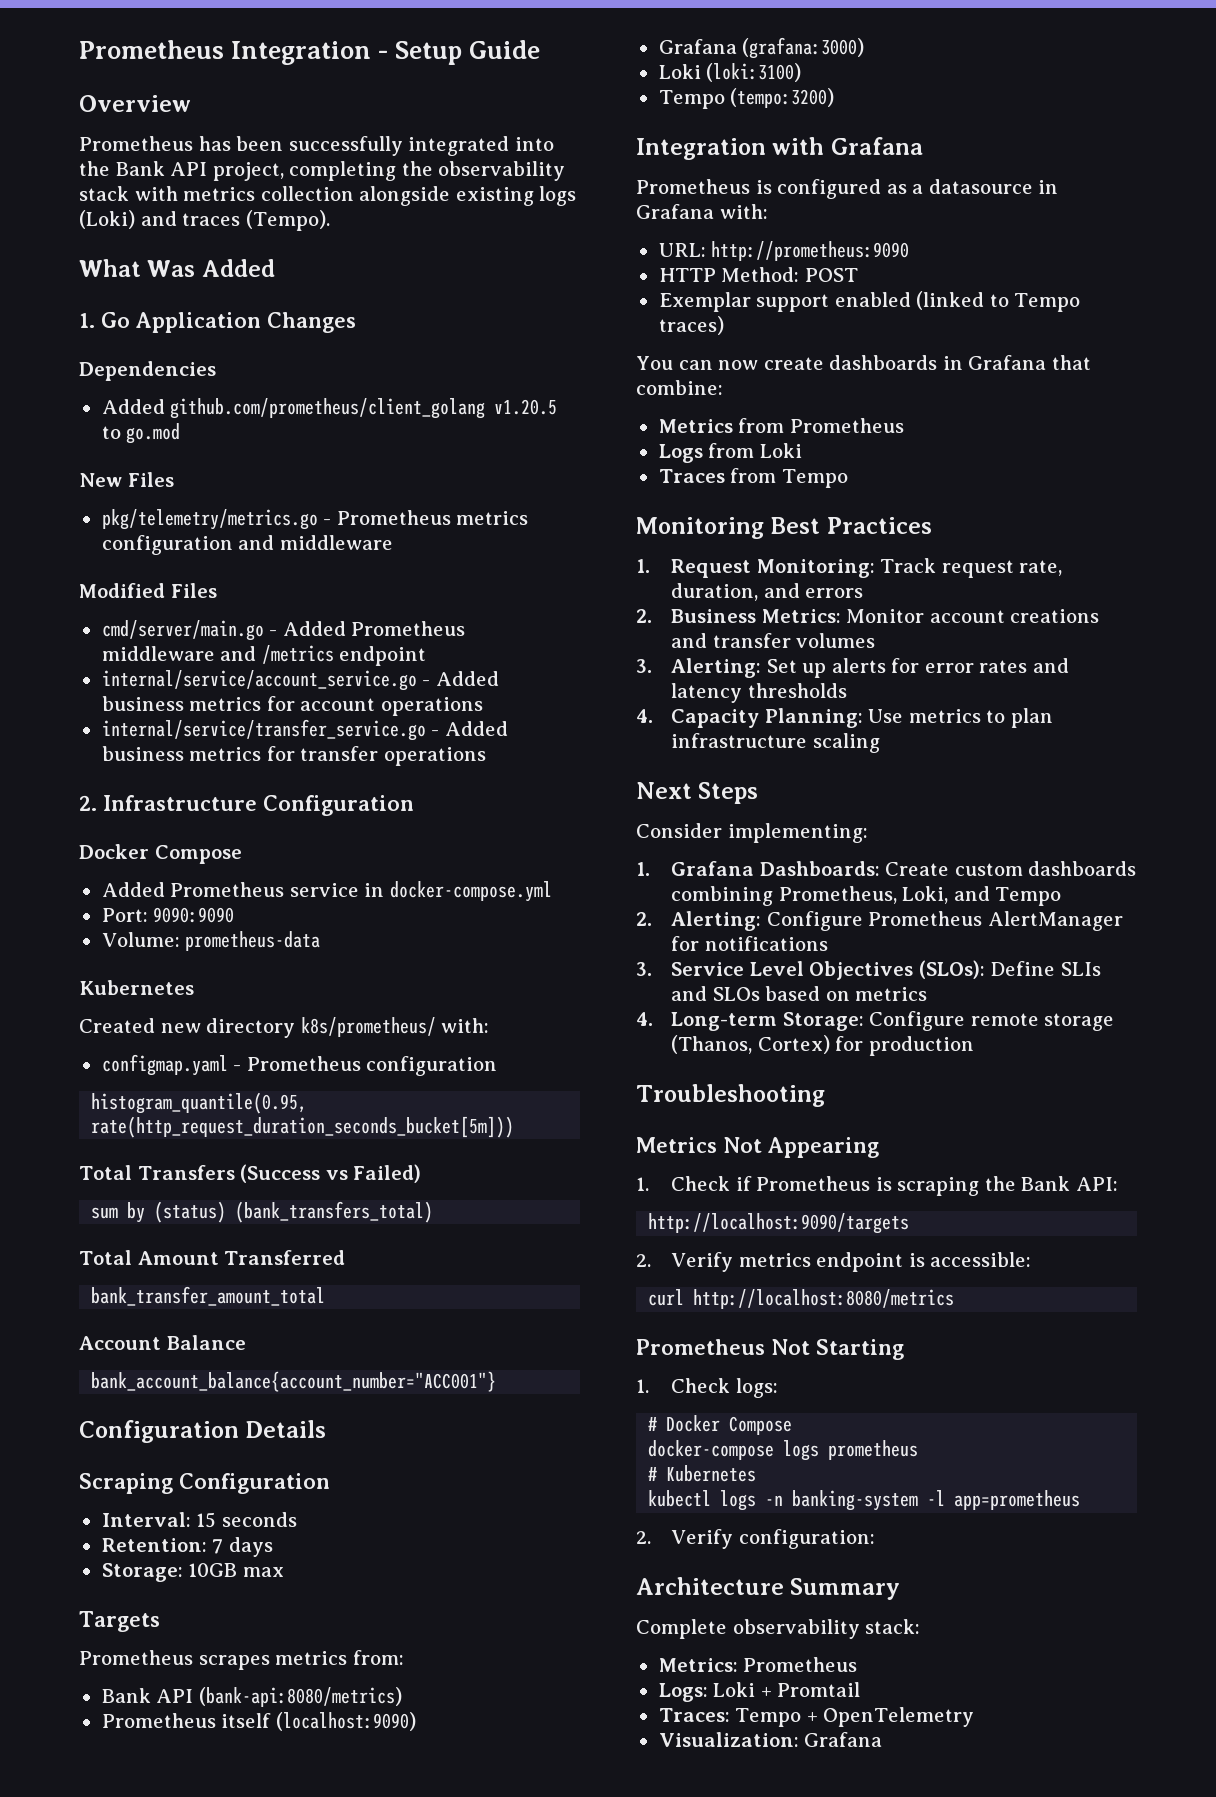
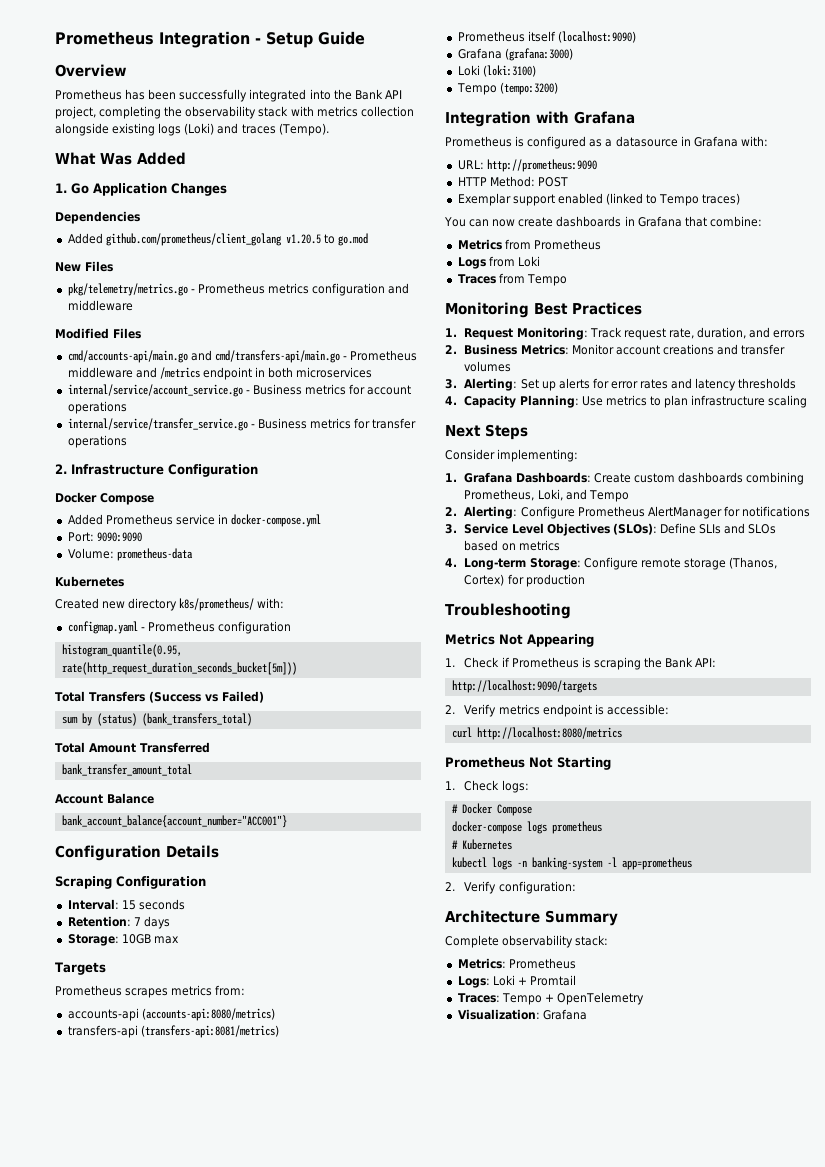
- cmd/server/main.go - Added Prometheus middleware and /metrics endpoint
+ cmd/accounts-api/main.go and cmd/transfers-api/main.go - Prometheus middleware and /metrics endpoint in both microservices
- internal/service/account_service.go - Added business metrics for account operations
+ internal/service/account_service.go - Business metrics for account operations
- internal/service/transfer_service.go - Added business metrics for transfer operations
+ internal/service/transfer_service.go - Business metrics for transfer operations
- Bank API (bank-api:8080/metrics)
+ accounts-api (accounts-api:8080/metrics)
+ transfers-api (transfers-api:8081/metrics)

